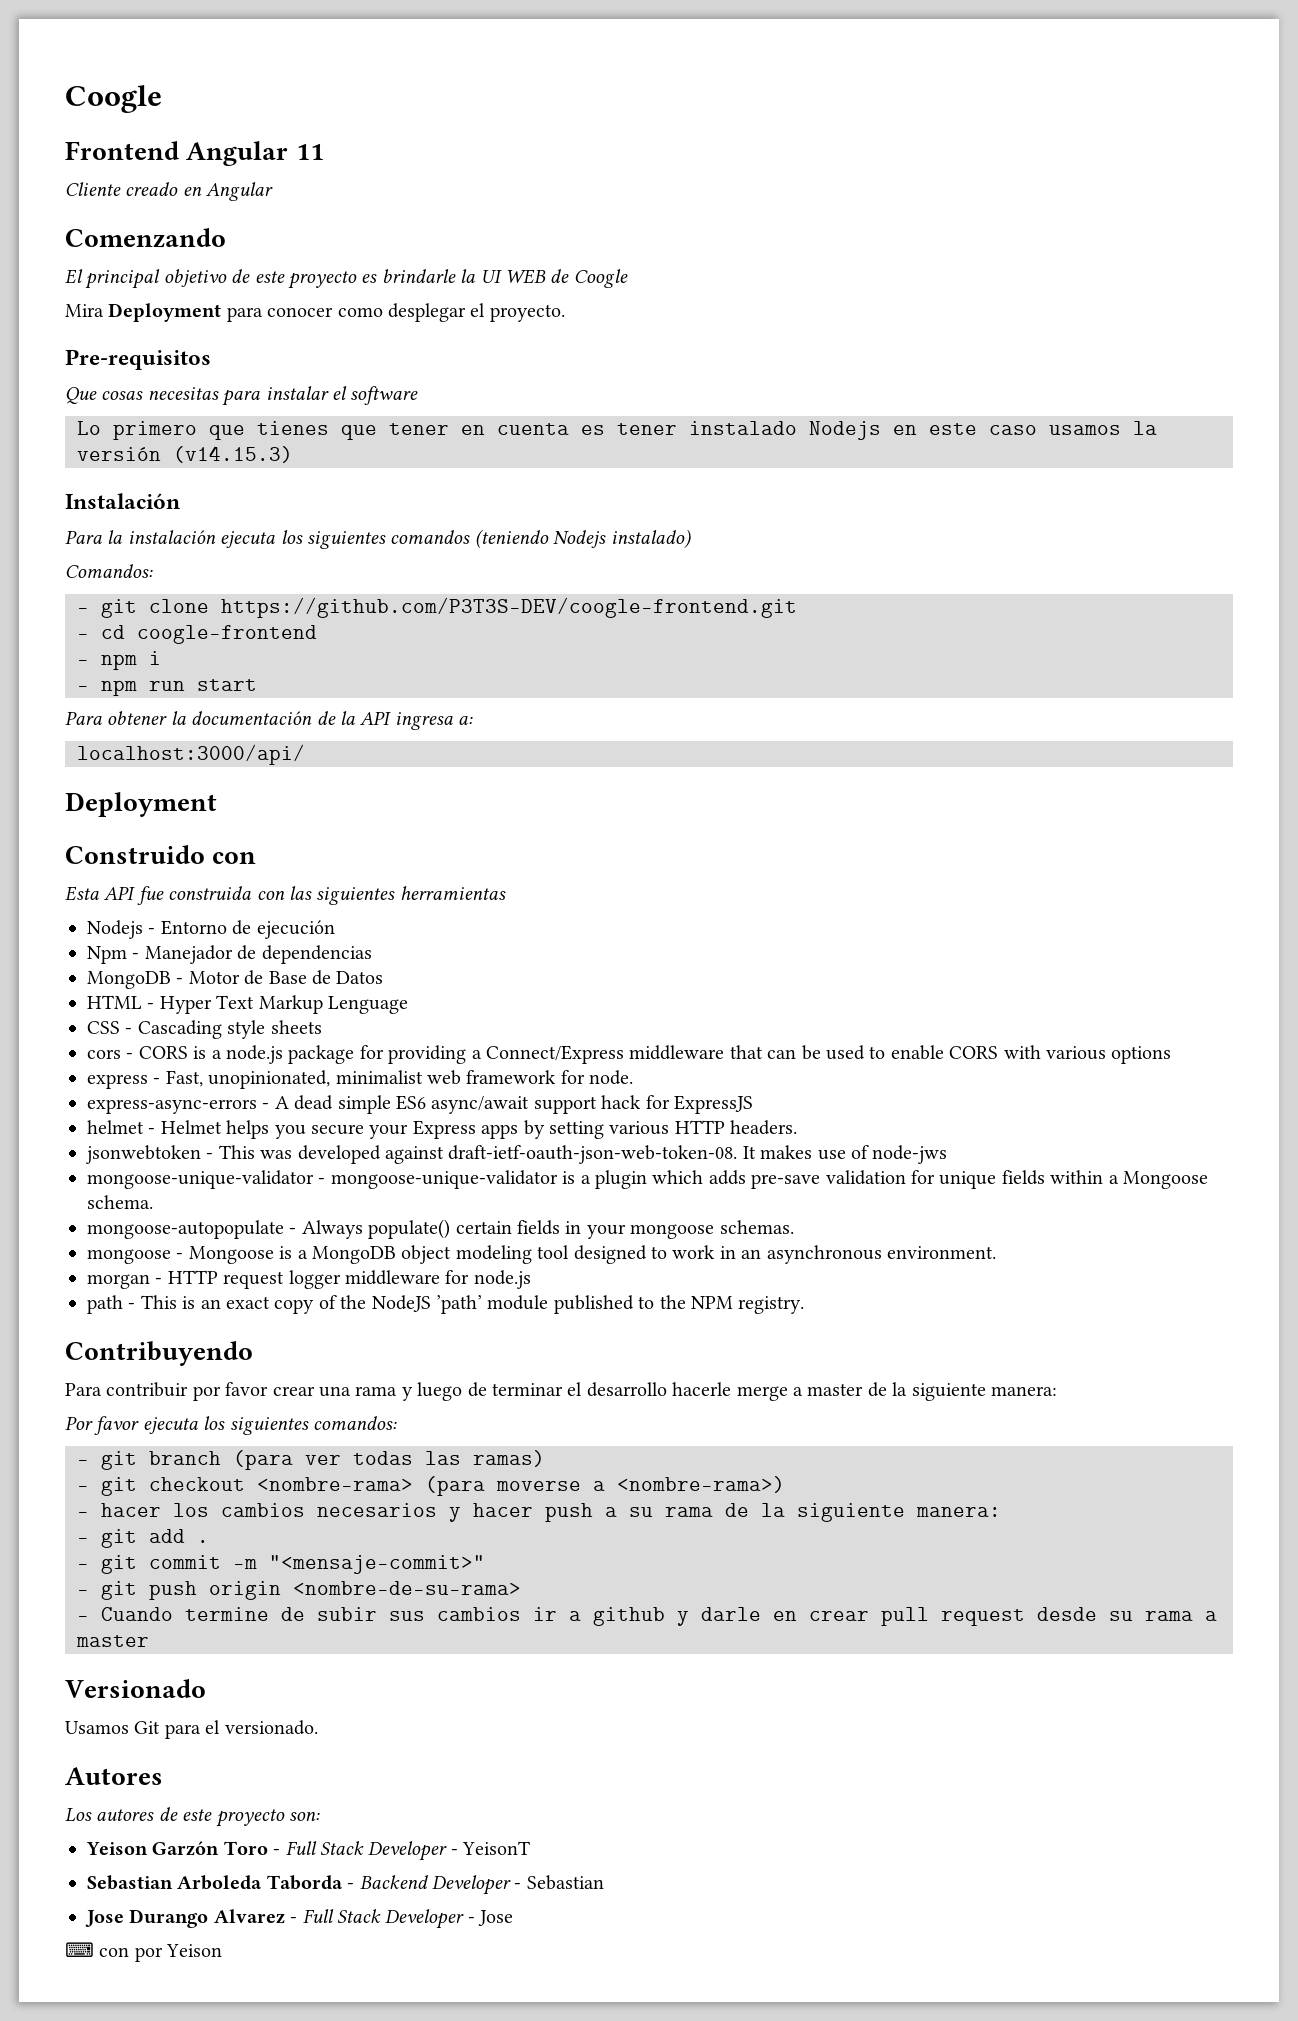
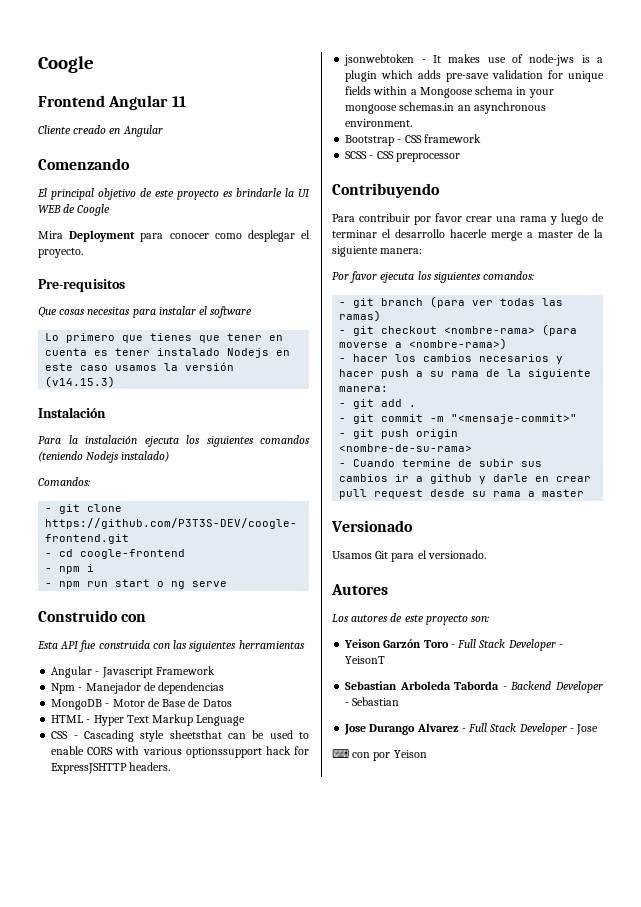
- - npm run start
- Para obtener la documentación de la API ingresa a:
- localhost:3000/api/
- Deployment
+ - npm run start o ng serve
- Nodejs - Entorno de ejecución
+ Angular - Javascript Framework
- CSS - Cascading style sheets
- cors - CORS is a node.js package for providing a Connect/Express middleware that can be used to enable CORS with various options
- express - Fast, unopinionated, minimalist web framework for node.
- express-async-errors - A dead simple ES6 async/await support hack for ExpressJS
- helmet - Helmet helps you secure your Express apps by setting various HTTP headers.
- jsonwebtoken - This was developed against draft-ietf-oauth-json-web-token-08. It makes use of node-jws
- mongoose-unique-validator - mongoose-unique-validator is a plugin which adds pre-save validation for unique fields within a Mongoose schema.
- mongoose-autopopulate - Always populate() certain fields in your mongoose schemas.
- mongoose - Mongoose is a MongoDB object modeling tool designed to work in an asynchronous environment.
- morgan - HTTP request logger middleware for node.js
- path - This is an exact copy of the NodeJS ’path’ module published to the NPM registry.
+ CSS - Cascading style sheetsthat can be used to enable CORS with various optionssupport hack for ExpressJSHTTP headers.
+ jsonwebtoken - It makes use of node-jws is a plugin which adds pre-save validation for unique fields within a Mongoose schema in your mongoose schemas.in an asynchronous environment.
+ Bootstrap - CSS framework
+ SCSS - CSS preprocessor

